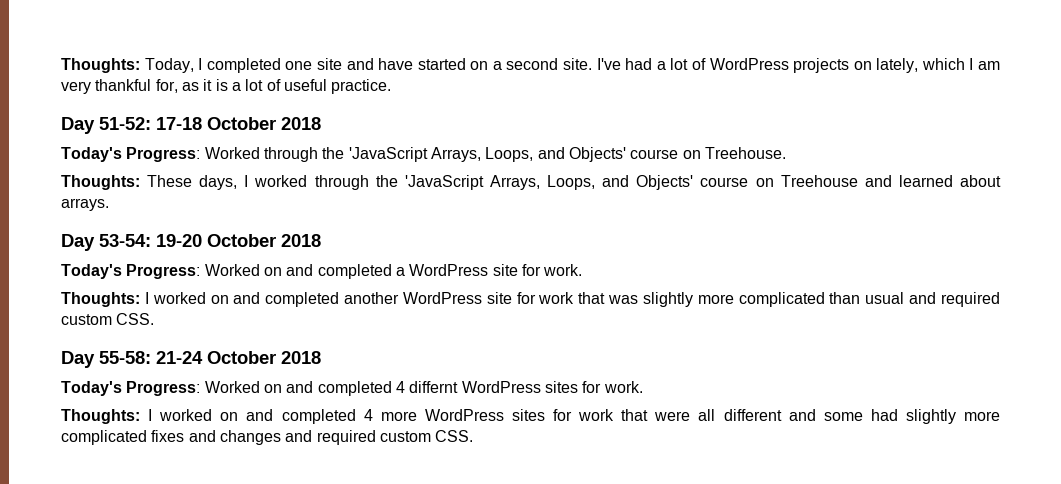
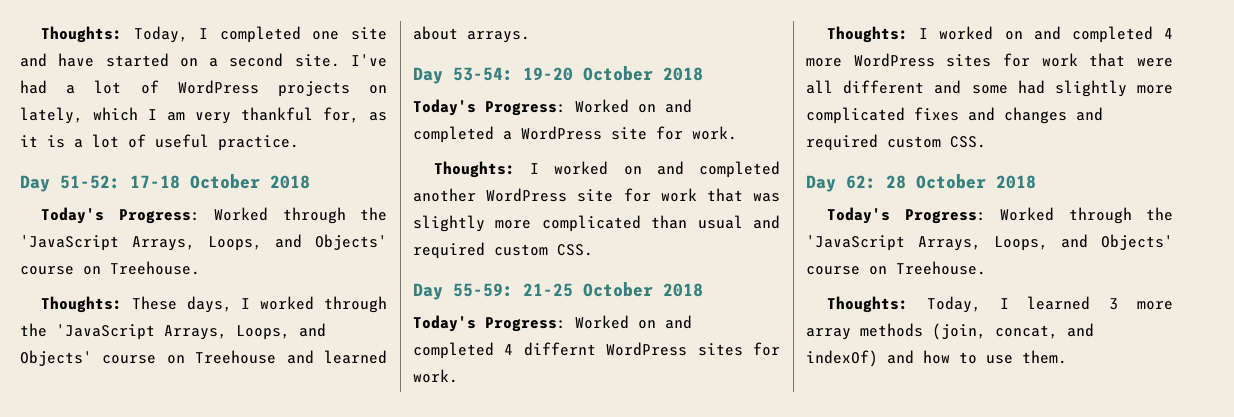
- Day 55-58: 21-24 October 2018
+ Day 55-59: 21-25 October 2018
+ Day 62: 28 October 2018
+ Today's Progress: Worked through the 'JavaScript Arrays, Loops, and Objects' course on Treehouse.
+ Thoughts: Today, I learned 3 more array methods (join, concat, and indexOf) and how to use them.

